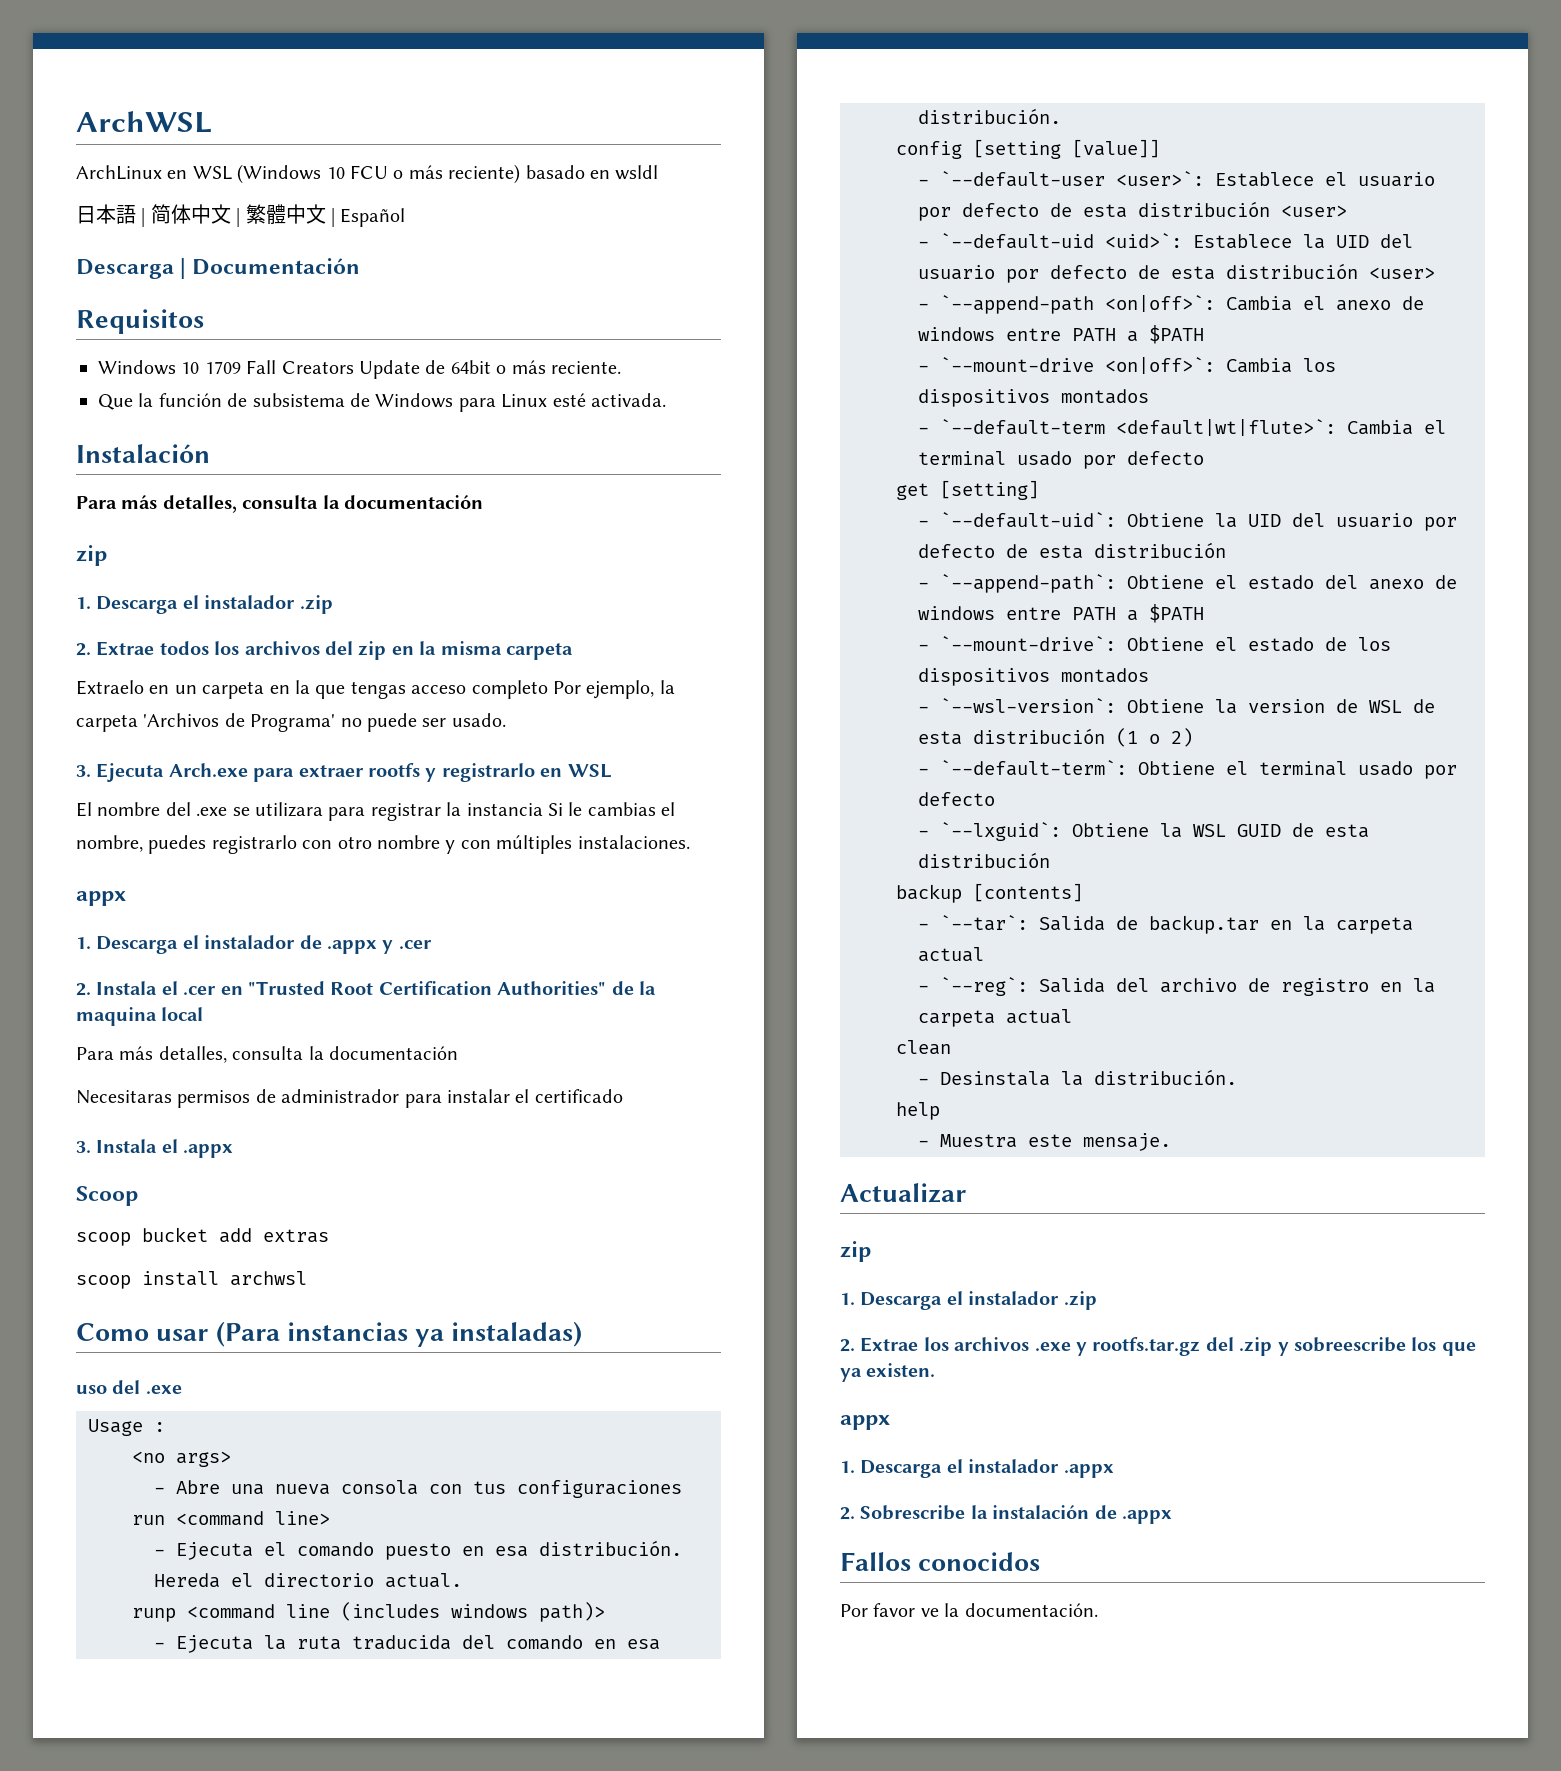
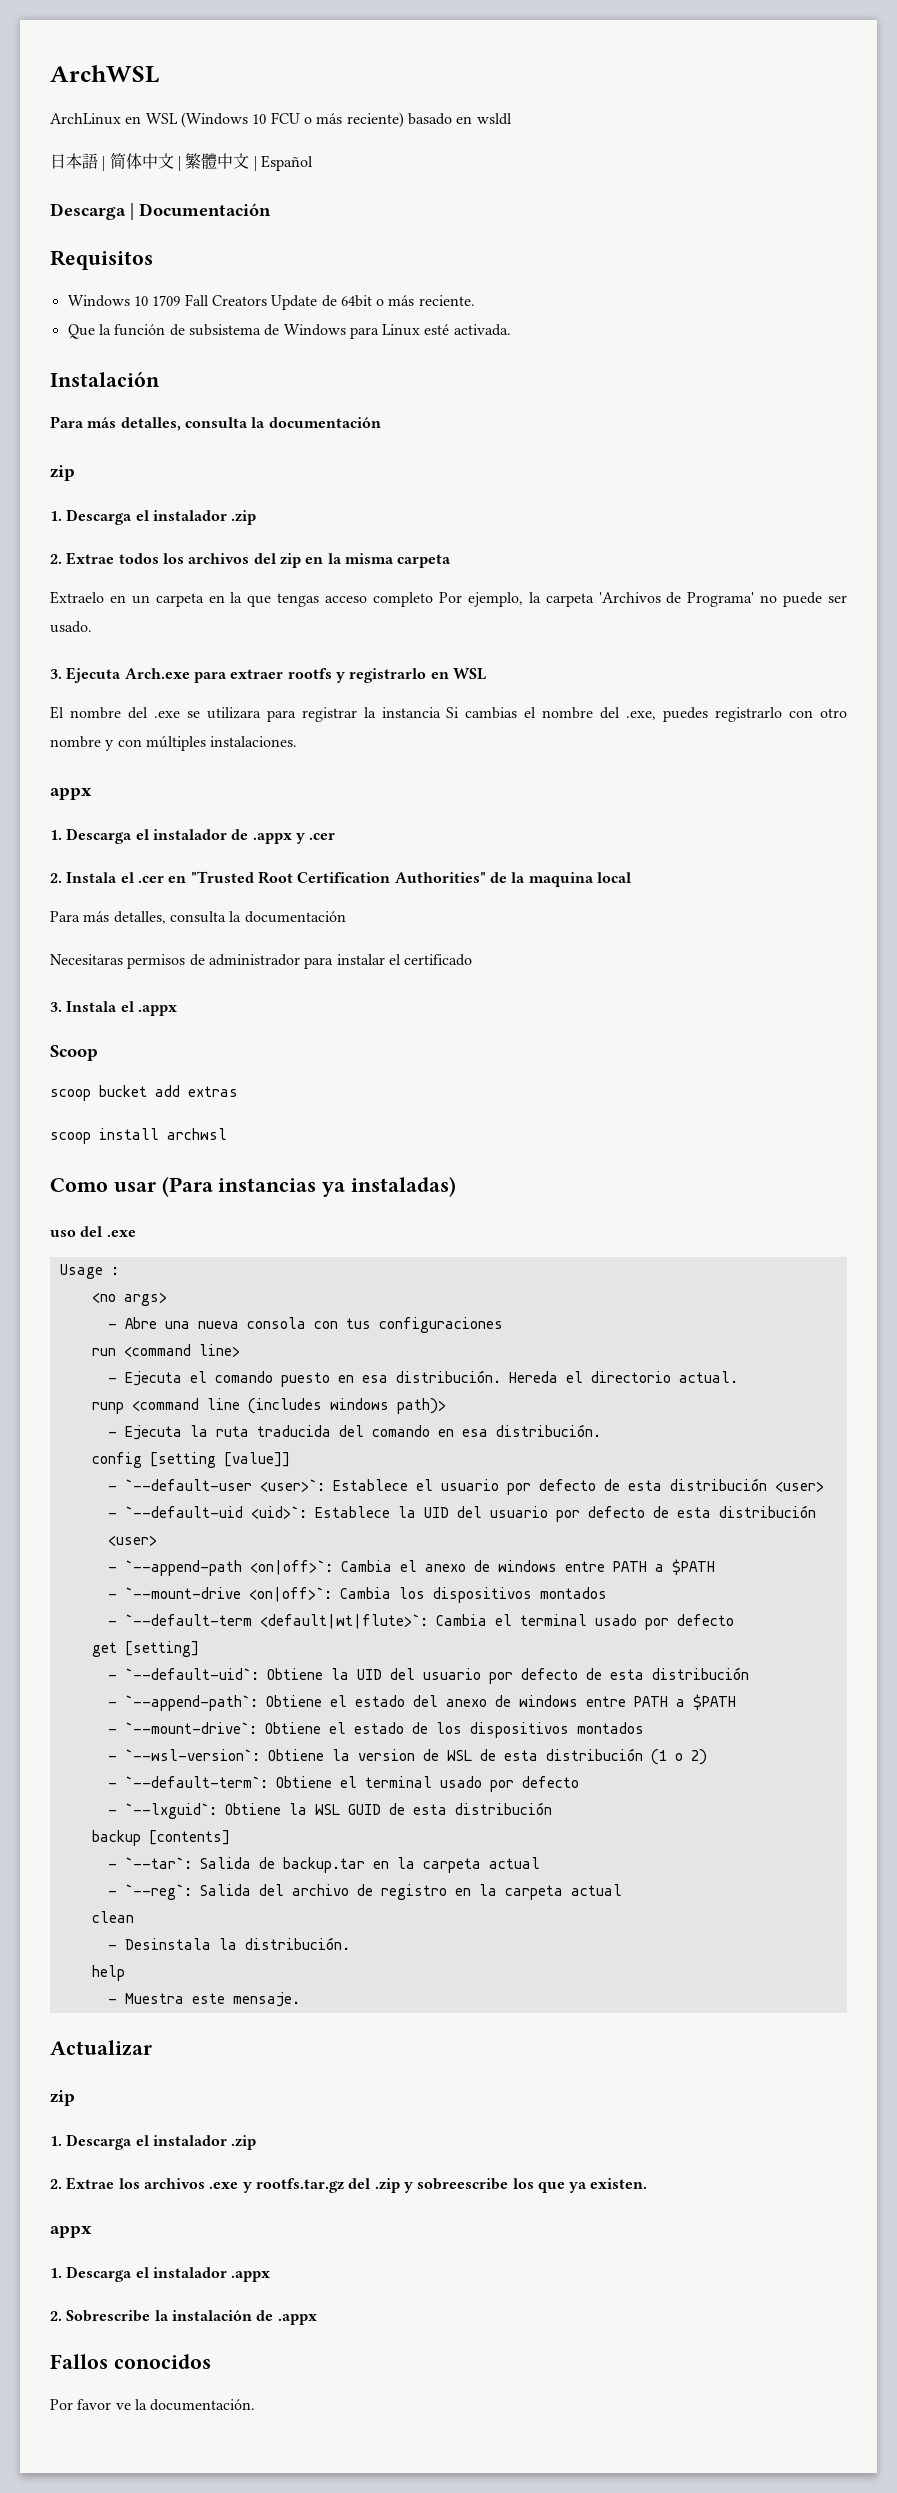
- El nombre del .exe se utilizara para registrar la instancia Si le cambias el nombre, puedes registrarlo con otro nombre y con múltiples instalaciones.
+ El nombre del .exe se utilizara para registrar la instancia Si cambias el nombre del .exe, puedes registrarlo con otro nombre y con múltiples instalaciones.

